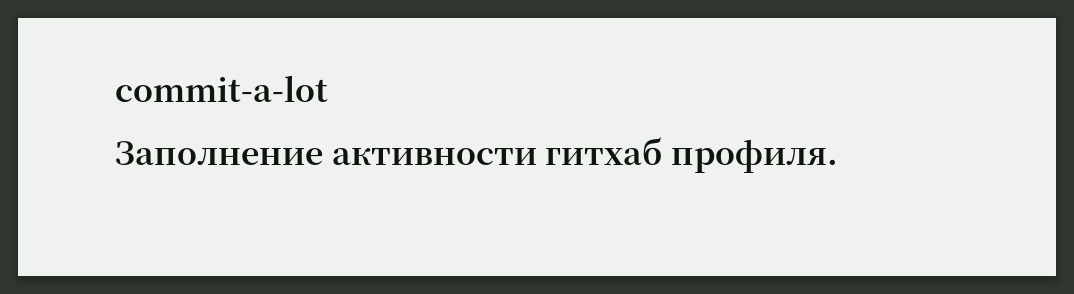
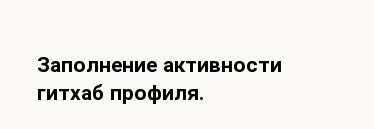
- commit-a-lot

